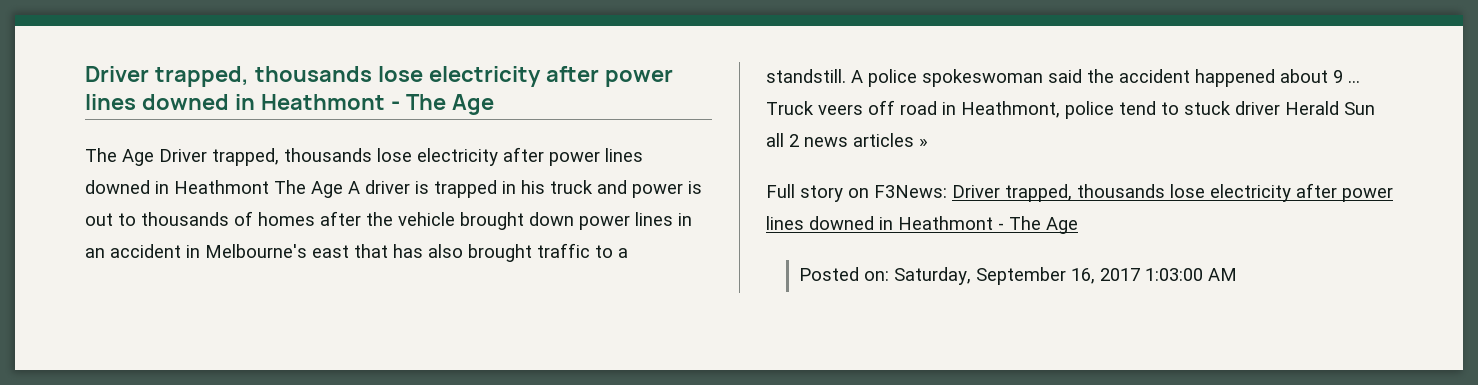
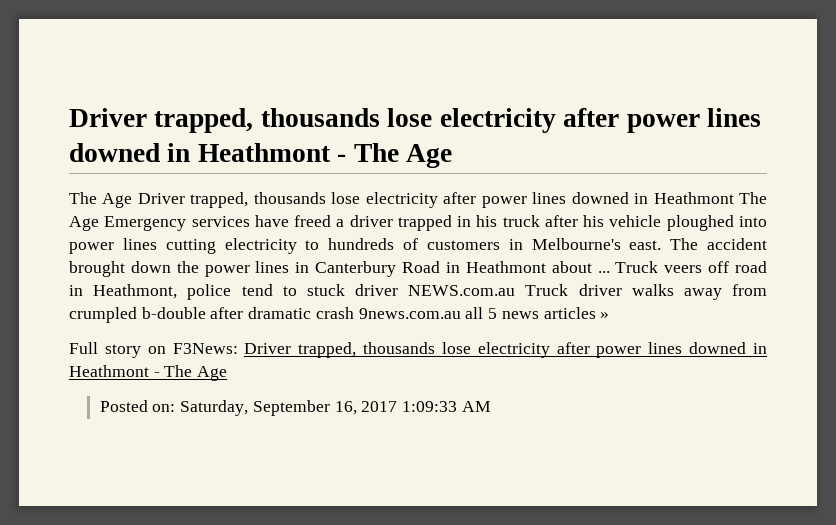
- The Age Driver trapped, thousands lose electricity after power lines downed in Heathmont The Age A driver is trapped in his truck and power is out to thousands of homes after the vehicle brought down power lines in an accident in Melbourne's east that has also brought traffic to a standstill. A police spokeswoman said the accident happened about 9 ...
+ The Age Driver trapped, thousands lose electricity after power lines downed in Heathmont The Age Emergency services have freed a driver trapped in his truck after his vehicle ploughed into power lines cutting electricity to hundreds of customers in Melbourne's east. The accident brought down the power lines in Canterbury Road in Heathmont about ...
- Truck veers off road in Heathmont, police tend to stuck driver Herald Sun all 2 news articles »
+ Truck veers off road in Heathmont, police tend to stuck driver NEWS.com.au Truck driver walks away from crumpled b-double after dramatic crash 9news.com.au all 5 news articles »
- Posted on: Saturday, September 16, 2017 1:03:00 AM
+ Posted on: Saturday, September 16, 2017 1:09:33 AM

